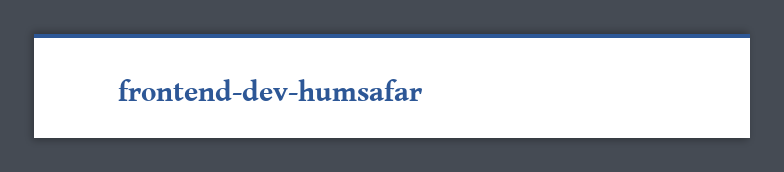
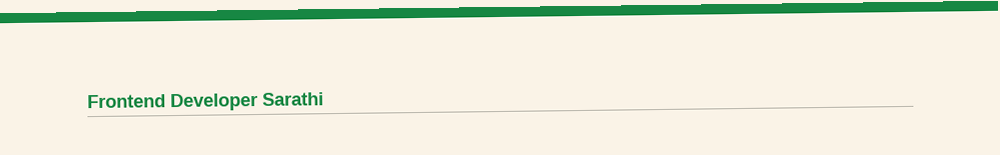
- frontend-dev-humsafar
+ Frontend Developer Sarathi

